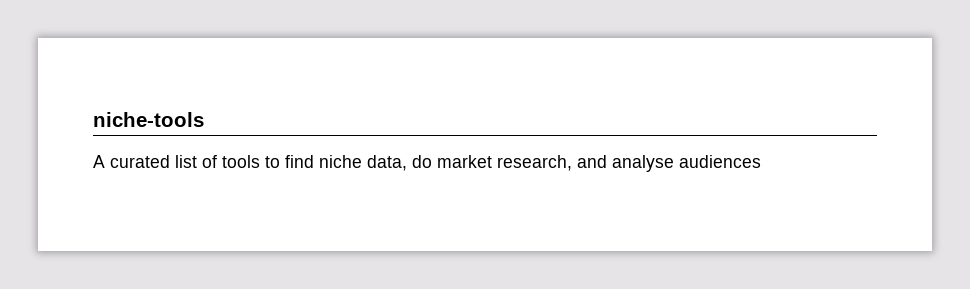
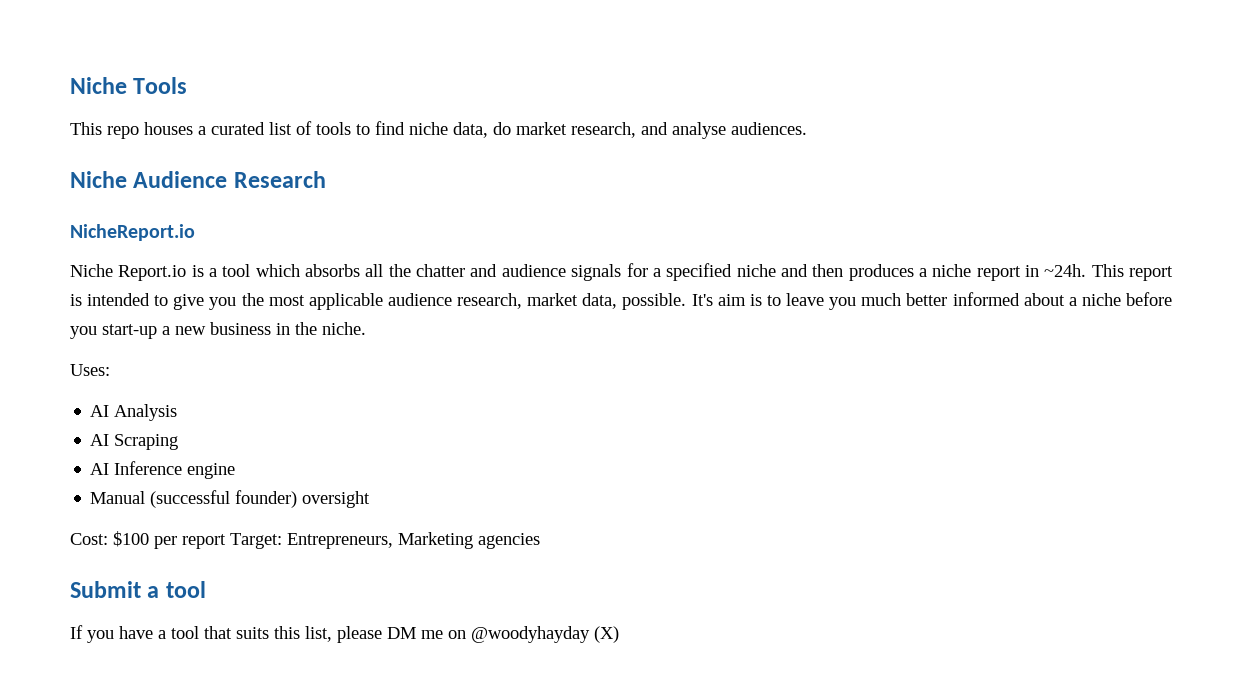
- niche-tools
- A curated list of tools to find niche data, do market research, and analyse audiences
+ Niche Tools
+ This repo houses a curated list of tools to find niche data, do market research, and analyse audiences.
+ Niche Audience Research
+ NicheReport.io
+ Niche Report.io is a tool which absorbs all the chatter and audience signals for a specified niche and then produces a niche report in ~24h. This report is intended to give you the most applicable audience research, market data, possible. It's aim is to leave you much better informed about a niche before you start-up a new business in the niche.
+ Uses:
+ AI Analysis
+ AI Scraping
+ AI Inference engine
+ Manual (successful founder) oversight
+ Cost: $100 per report Target: Entrepreneurs, Marketing agencies
+ Submit a tool
+ If you have a tool that suits this list, please DM me on @woodyhayday (X)

